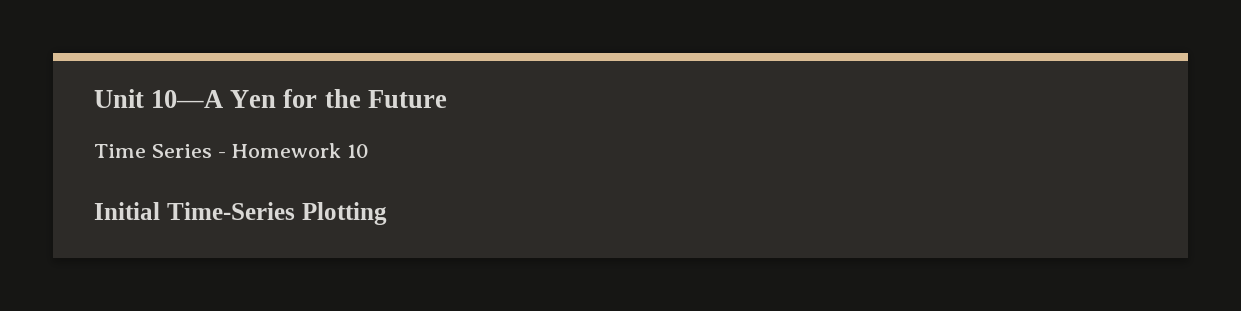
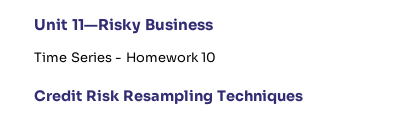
- Unit 10—A Yen for the Future
+ Unit 11—Risky Business
- Initial Time-Series Plotting
+ Credit Risk Resampling Techniques

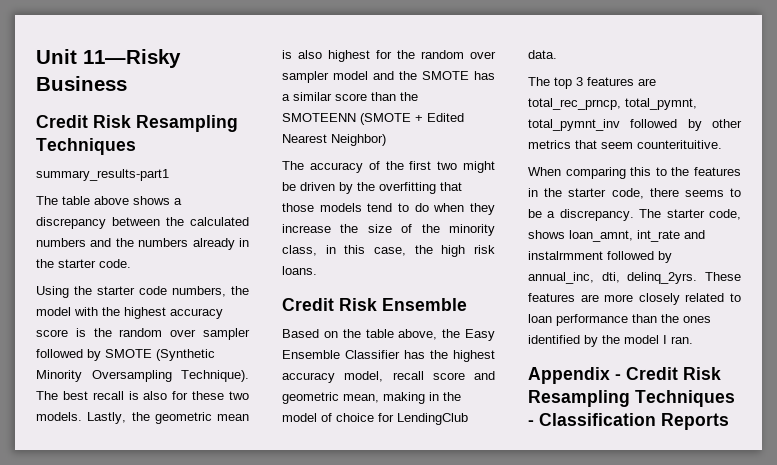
  Unit 11—Risky Business
- Time Series - Homework 10
  Credit Risk Resampling Techniques
+ summary_results-part1
+ The table above shows a discrepancy between the calculated numbers and the numbers already in the starter code.
+ Using the starter code numbers, the model with the highest accuracy score is the random over sampler followed by SMOTE (Synthetic Minority Oversampling Technique). The best recall is also for these two models. Lastly, the geometric mean is also highest for the random over sampler model and the SMOTE has a similar score than the SMOTEENN (SMOTE + Edited Nearest Neighbor)
+ The accuracy of the first two might be driven by the overfitting that those models tend to do when they increase the size of the minority class, in this case, the high risk loans.
+ Credit Risk Ensemble
+ Based on the table above, the Easy Ensemble Classifier has the highest accuracy model, recall score and geometric mean, making in the model of choice for LendingClub data.
+ The top 3 features are total_rec_prncp, total_pymnt, total_pymnt_inv followed by other metrics that seem counterituitive.
+ When comparing this to the features in the starter code, there seems to be a discrepancy. The starter code, shows loan_amnt, int_rate and instalrmment followed by annual_inc, dti, delinq_2yrs. These features are more closely related to loan performance than the ones identified by the model I ran.
+ Appendix - Credit Risk Resampling Techniques - Classification Reports

